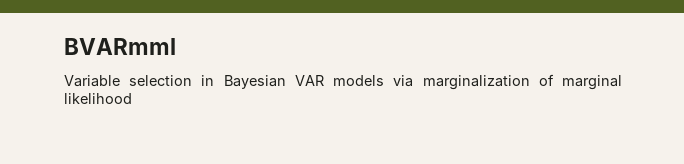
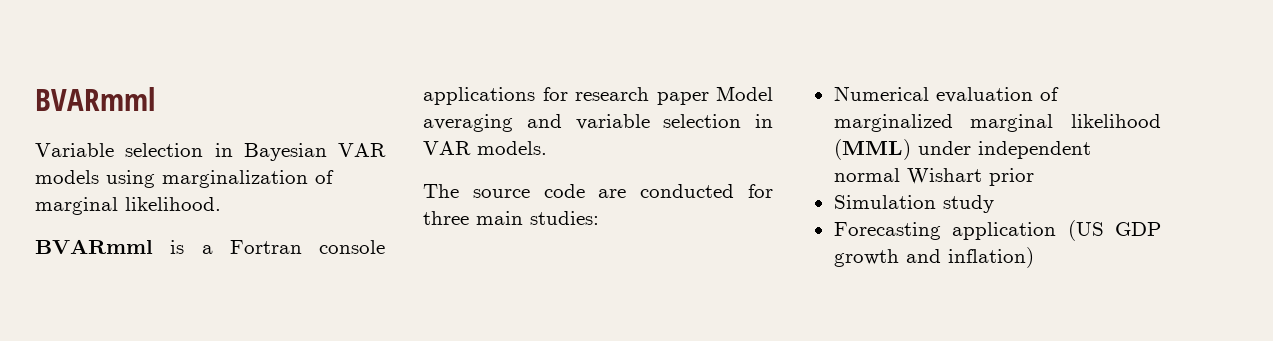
- Variable selection in Bayesian VAR models via marginalization of marginal likelihood
+ Variable selection in Bayesian VAR models using marginalization of marginal likelihood.
+ BVARmml is a Fortran console applications for research paper Model averaging and variable selection in VAR models.
+ The source code are conducted for three main studies:
+ Numerical evaluation of marginalized marginal likelihood (MML) under independent normal Wishart prior
+ Simulation study
+ Forecasting application (US GDP growth and inflation)

